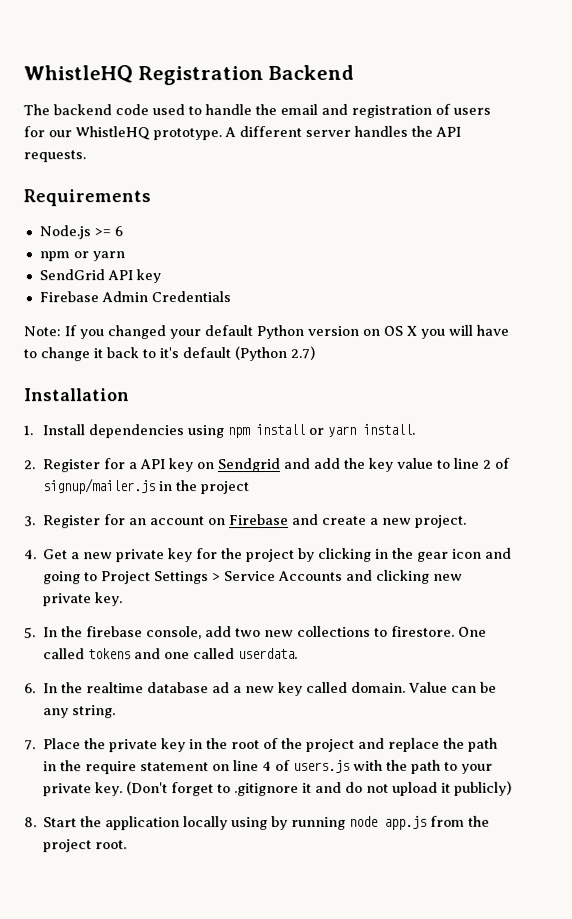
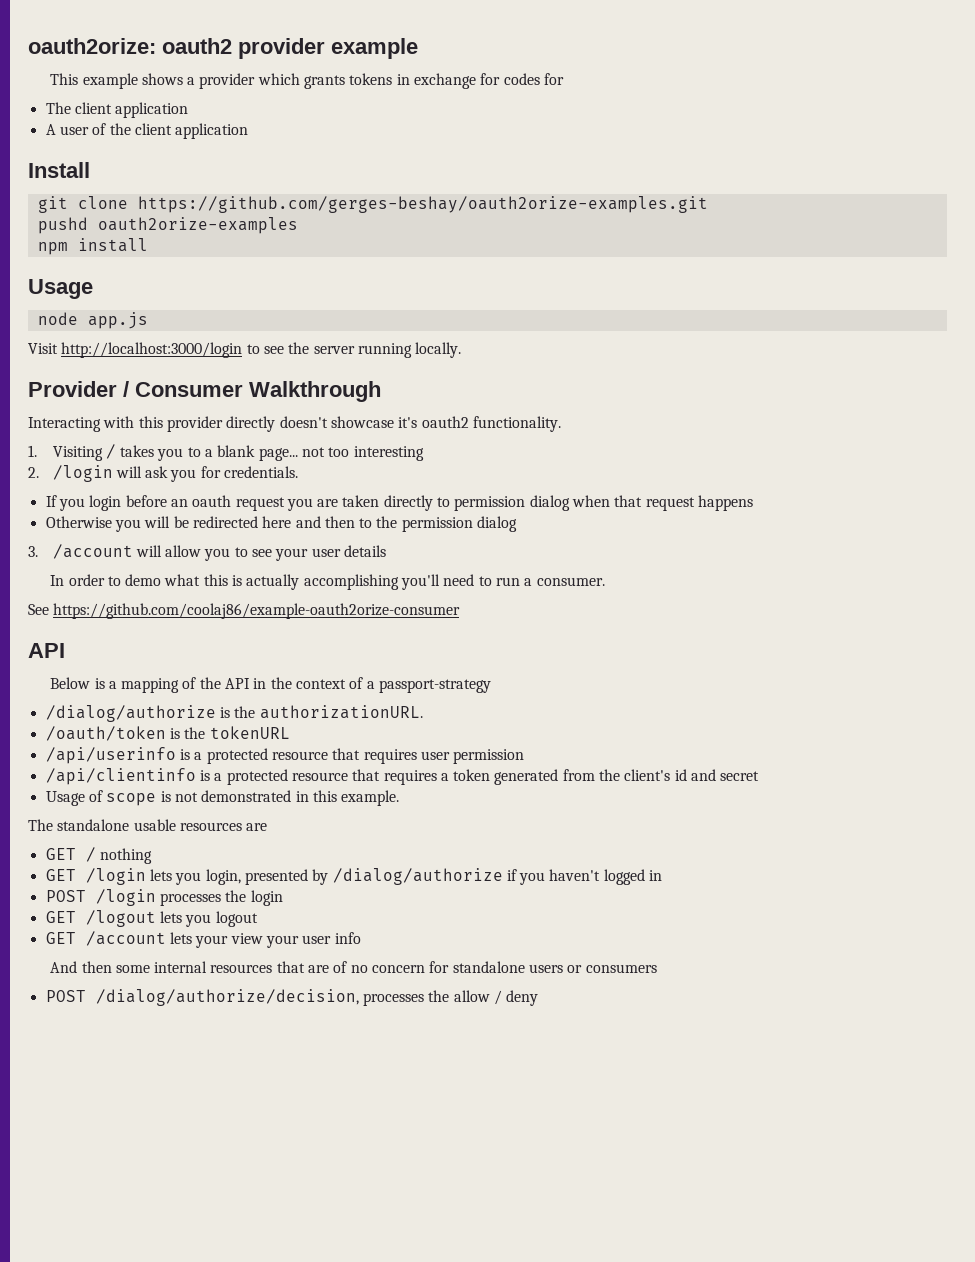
- WhistleHQ Registration Backend
- The backend code used to handle the email and registration of users for our WhistleHQ prototype. A different server handles the API requests.
- Requirements
- Node.js >= 6
- npm or yarn
- SendGrid API key
- Firebase Admin Credentials
- Note: If you changed your default Python version on OS X you will have to change it back to it's default (Python 2.7)
- Installation
- 1. Install dependencies using npm install or yarn install.
- 2. Register for a API key on Sendgrid and add the key value to line 2 of signup/mailer.js in the project
- 3. Register for an account on Firebase and create a new project.
- 4. Get a new private key for the project by clicking in the gear icon and going to Project Settings > Service Accounts and clicking new private key.
- 5. In the firebase console, add two new collections to firestore. One called tokens and one called userdata.
- 6. In the realtime database ad a new key called domain. Value can be any string.
- 7. Place the private key in the root of the project and replace the path in the require statement on line 4 of users.js with the path to your private key. (Don't forget to .gitignore it and do not upload it publicly)
- 8. Start the application locally using by running node app.js from the project root.
+ oauth2orize: oauth2 provider example
+ This example shows a provider which grants tokens in exchange for codes for
+ The client application
+ A user of the client application
+ Install
+ git clone https://github.com/gerges-beshay/oauth2orize-examples.git
+ pushd oauth2orize-examples
+ npm install
+ Usage
+ node app.js
+ Visit http://localhost:3000/login to see the server running locally.
+ Provider / Consumer Walkthrough
+ Interacting with this provider directly doesn't showcase it's oauth2 functionality.
+ 1. Visiting / takes you to a blank page... not too interesting
+ 2. /login will ask you for credentials.
+ If you login before an oauth request you are taken directly to permission dialog when that request happens
+ Otherwise you will be redirected here and then to the permission dialog
+ 3. /account will allow you to see your user details
+ In order to demo what this is actually accomplishing you'll need to run a consumer.
+ See https://github.com/coolaj86/example-oauth2orize-consumer
+ API
+ Below is a mapping of the API in the context of a passport-strategy
+ /dialog/authorize is the authorizationURL.
+ /oauth/token is the tokenURL
+ /api/userinfo is a protected resource that requires user permission
+ /api/clientinfo is a protected resource that requires a token generated from the client's id and secret
+ Usage of scope is not demonstrated in this example.
+ The standalone usable resources are
+ GET / nothing
+ GET /login lets you login, presented by /dialog/authorize if you haven't logged in
+ POST /login processes the login
+ GET /logout lets you logout
+ GET /account lets your view your user info
+ And then some internal resources that are of no concern for standalone users or consumers
+ POST /dialog/authorize/decision, processes the allow / deny

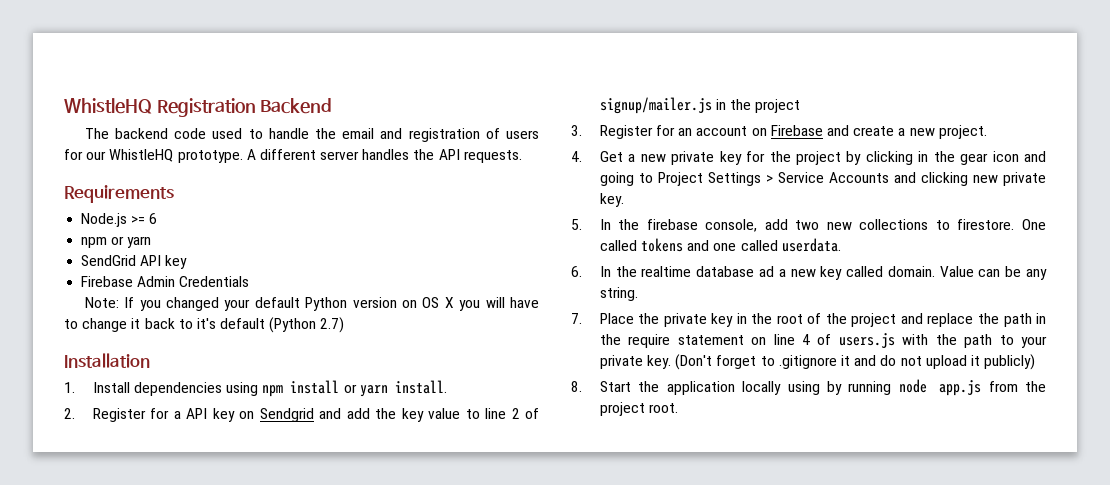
- oauth2orize: oauth2 provider example
- This example shows a provider which grants tokens in exchange for codes for
- The client application
- A user of the client application
- Install
- git clone https://github.com/gerges-beshay/oauth2orize-examples.git
- pushd oauth2orize-examples
- npm install
- Usage
- node app.js
- Visit http://localhost:3000/login to see the server running locally.
- Provider / Consumer Walkthrough
- Interacting with this provider directly doesn't showcase it's oauth2 functionality.
- 1. Visiting / takes you to a blank page... not too interesting
- 2. /login will ask you for credentials.
- If you login before an oauth request you are taken directly to permission dialog when that request happens
- Otherwise you will be redirected here and then to the permission dialog
- 3. /account will allow you to see your user details
- In order to demo what this is actually accomplishing you'll need to run a consumer.
- See https://github.com/coolaj86/example-oauth2orize-consumer
- API
- Below is a mapping of the API in the context of a passport-strategy
- /dialog/authorize is the authorizationURL.
- /oauth/token is the tokenURL
- /api/userinfo is a protected resource that requires user permission
- /api/clientinfo is a protected resource that requires a token generated from the client's id and secret
- Usage of scope is not demonstrated in this example.
- The standalone usable resources are
- GET / nothing
- GET /login lets you login, presented by /dialog/authorize if you haven't logged in
- POST /login processes the login
- GET /logout lets you logout
- GET /account lets your view your user info
- And then some internal resources that are of no concern for standalone users or consumers
- POST /dialog/authorize/decision, processes the allow / deny
+ WhistleHQ Registration Backend
+ The backend code used to handle the email and registration of users for our WhistleHQ prototype. A different server handles the API requests.
+ Requirements
+ Node.js >= 6
+ npm or yarn
+ SendGrid API key
+ Firebase Admin Credentials
+ Note: If you changed your default Python version on OS X you will have to change it back to it's default (Python 2.7)
+ Installation
+ 1. Install dependencies using npm install or yarn install.
+ 2. Register for a API key on Sendgrid and add the key value to line 2 of signup/mailer.js in the project
+ 3. Register for an account on Firebase and create a new project.
+ 4. Get a new private key for the project by clicking in the gear icon and going to Project Settings > Service Accounts and clicking new private key.
+ 5. In the firebase console, add two new collections to firestore. One called tokens and one called userdata.
+ 6. In the realtime database ad a new key called domain. Value can be any string.
+ 7. Place the private key in the root of the project and replace the path in the require statement on line 4 of users.js with the path to your private key. (Don't forget to .gitignore it and do not upload it publicly)
+ 8. Start the application locally using by running node app.js from the project root.

